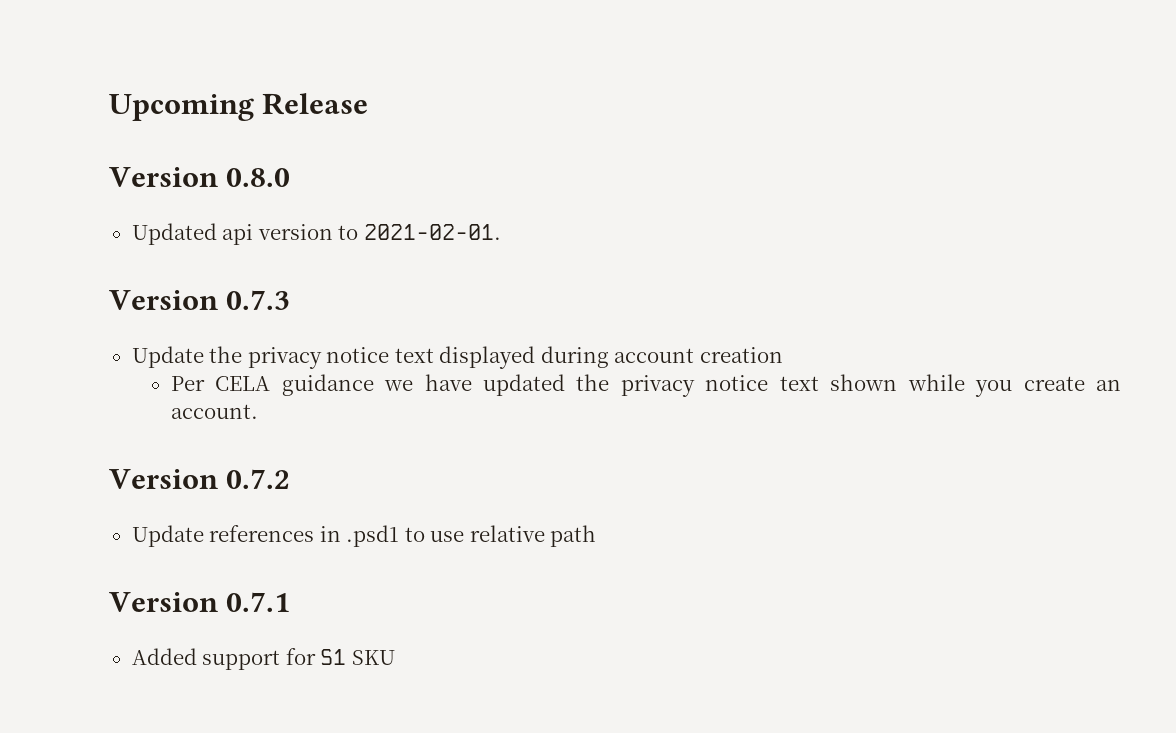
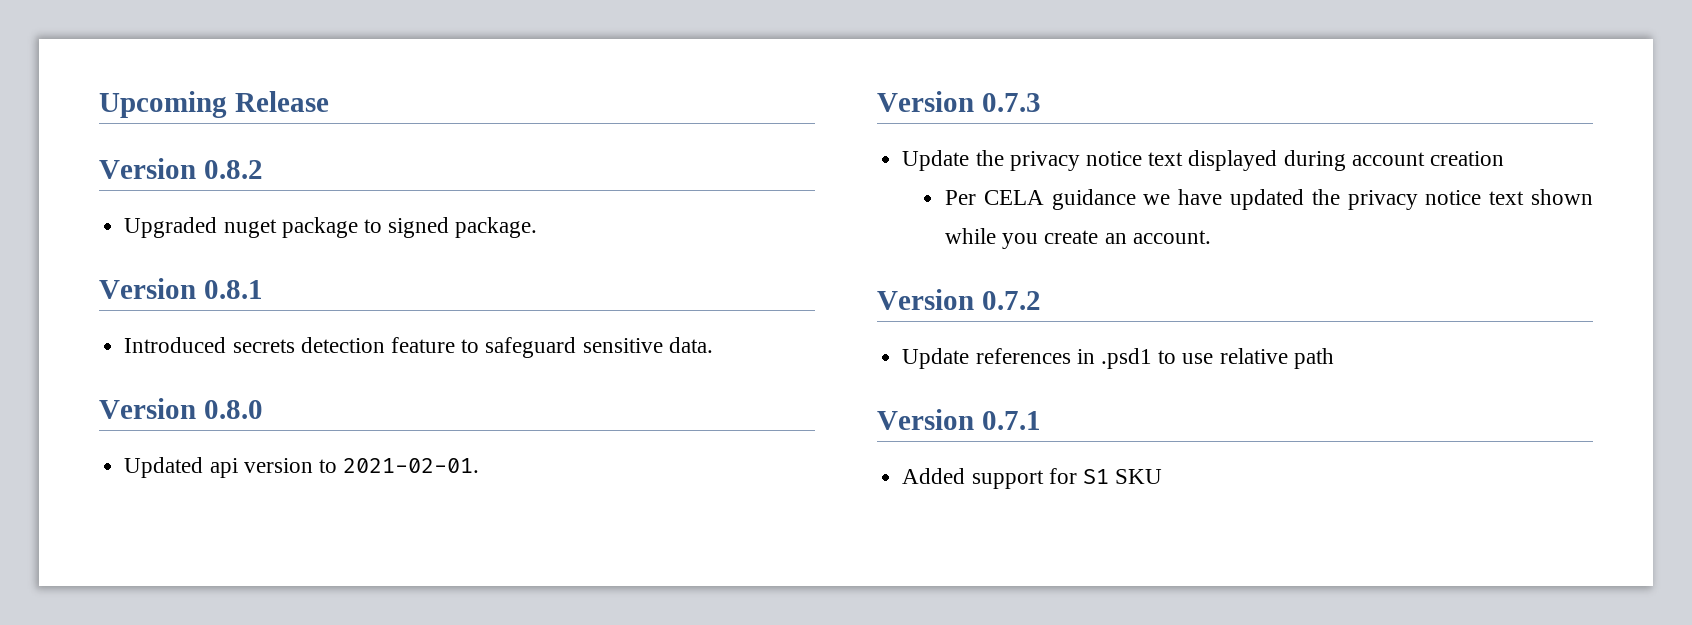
+ Version 0.8.2
+ Upgraded nuget package to signed package.
+ Version 0.8.1
+ Introduced secrets detection feature to safeguard sensitive data.

